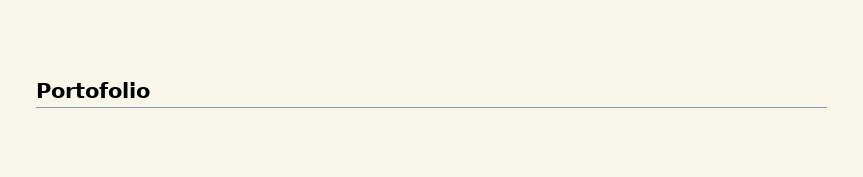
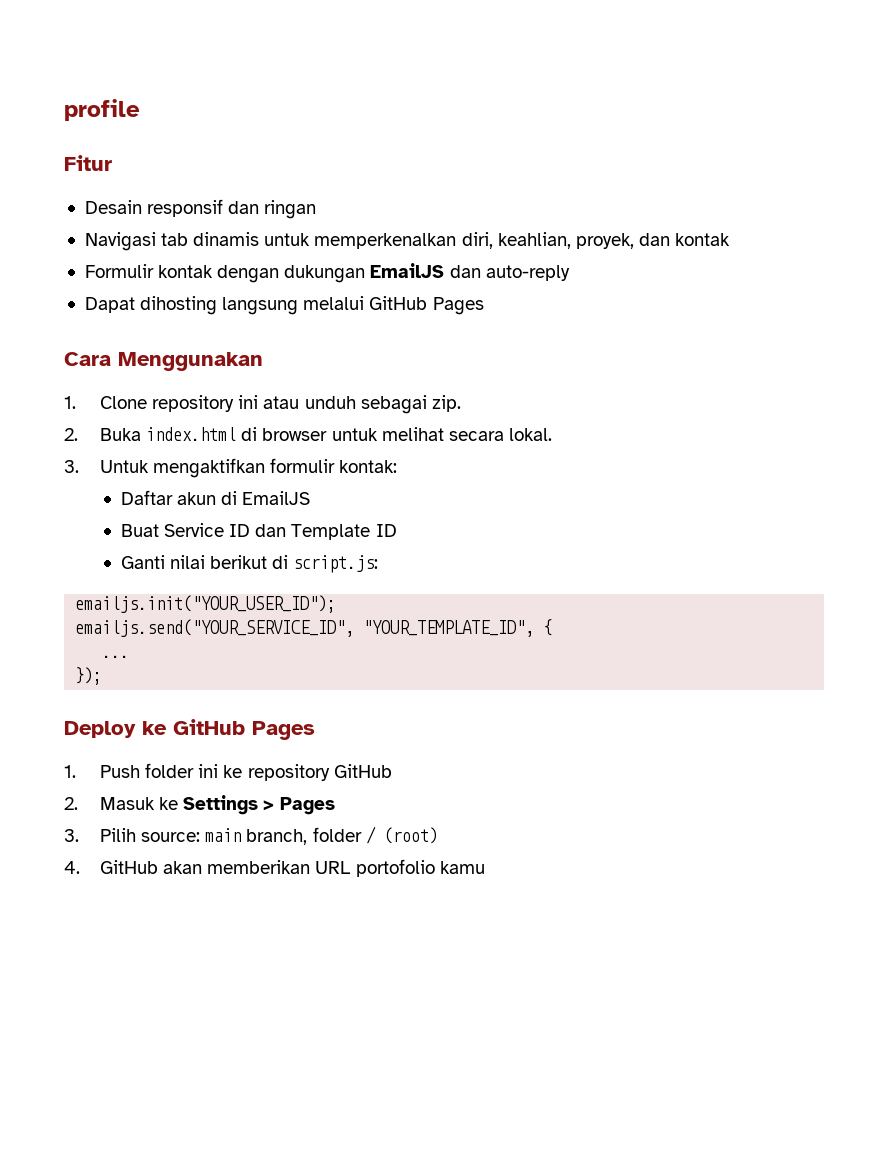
- Portofolio
+ profile
+ Fitur
+ Desain responsif dan ringan
+ Navigasi tab dinamis untuk memperkenalkan diri, keahlian, proyek, dan kontak
+ Formulir kontak dengan dukungan EmailJS dan auto-reply
+ Dapat dihosting langsung melalui GitHub Pages
+ Cara Menggunakan
+ 1. Clone repository ini atau unduh sebagai zip.
+ 2. Buka index.html di browser untuk melihat secara lokal.
+ 3. Untuk mengaktifkan formulir kontak:
+ Daftar akun di EmailJS
+ Buat Service ID dan Template ID
+ Ganti nilai berikut di script.js:
+ emailjs.init("YOUR_USER_ID");
+ emailjs.send("YOUR_SERVICE_ID", "YOUR_TEMPLATE_ID", {
+ ...
+ });
+ Deploy ke GitHub Pages
+ 1. Push folder ini ke repository GitHub
+ 2. Masuk ke Settings > Pages
+ 3. Pilih source: main branch, folder / (root)
+ 4. GitHub akan memberikan URL portofolio kamu

